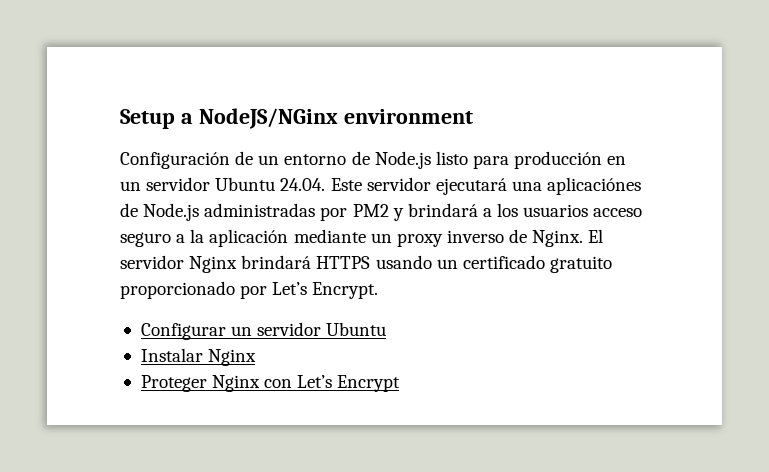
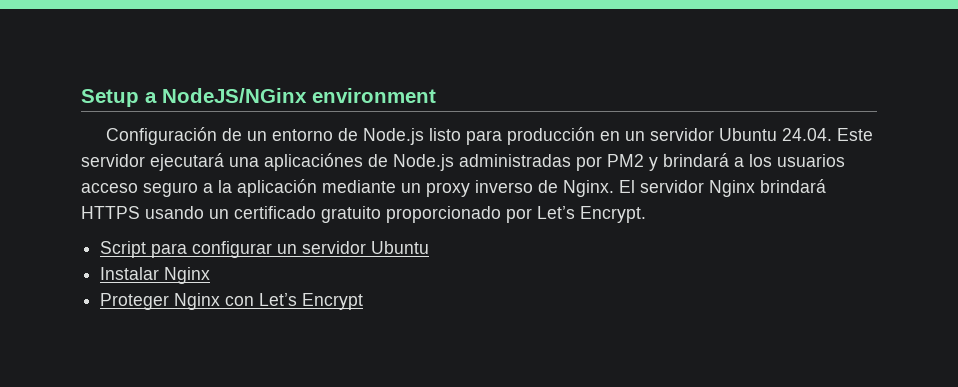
- Configurar un servidor Ubuntu
+ Script para configurar un servidor Ubuntu

